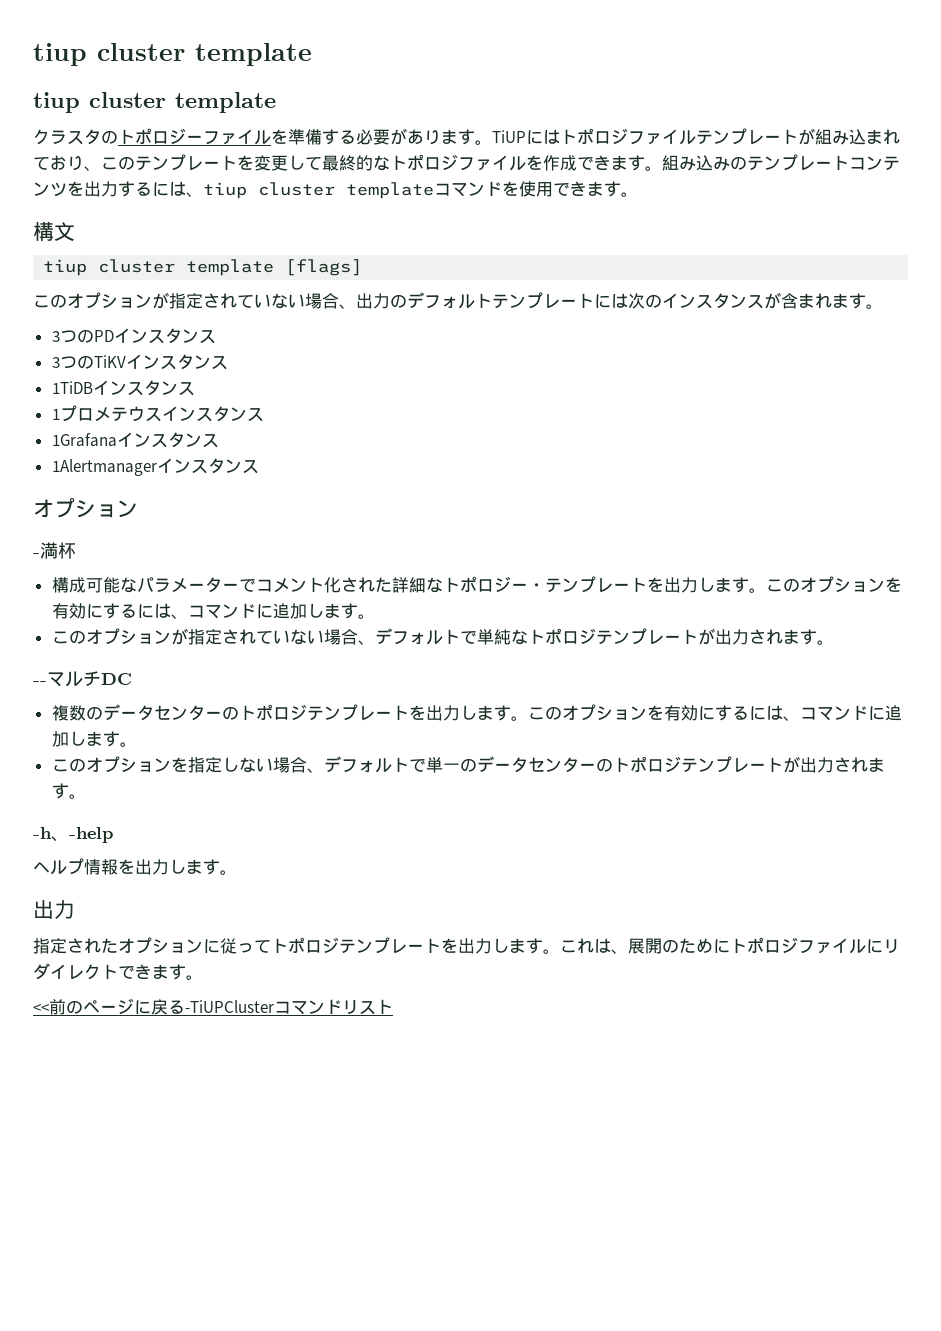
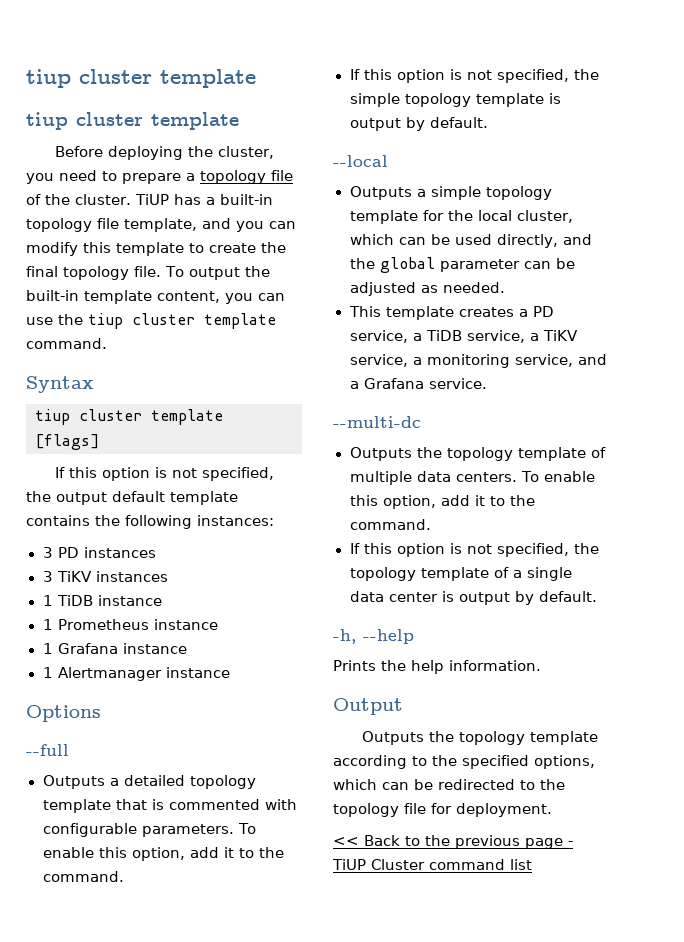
- クラスタのトポロジーファイルを準備する必要があります。TiUPにはトポロジファイルテンプレートが組み込まれており、このテンプレートを変更して最終的なトポロジファイルを作成できます。組み込みのテンプレートコンテンツを出力するには、tiup cluster templateコマンドを使用できます。
- 構文
+ Before deploying the cluster, you need to prepare a topology file of the cluster. TiUP has a built-in topology file template, and you can modify this template to create the final topology file. To output the built-in template content, you can use the tiup cluster template command.
+ Syntax
  tiup cluster template [flags]
- このオプションが指定されていない場合、出力のデフォルトテンプレートには次のインスタンスが含まれます。
- 3つのPDインスタンス
- 3つのTiKVインスタンス
- 1TiDBインスタンス
- 1プロメテウスインスタンス
- 1Grafanaインスタンス
- 1Alertmanagerインスタンス
- オプション
- -満杯
- 構成可能なパラメーターでコメント化された詳細なトポロジー・テンプレートを出力します。このオプションを有効にするには、コマンドに追加します。
- このオプションが指定されていない場合、デフォルトで単純なトポロジテンプレートが出力されます。
- --マルチDC
- 複数のデータセンターのトポロジテンプレートを出力します。このオプションを有効にするには、コマンドに追加します。
- このオプションを指定しない場合、デフォルトで単一のデータセンターのトポロジテンプレートが出力されます。
- -h、-help
- ヘルプ情報を出力します。
- 出力
- 指定されたオプションに従ってトポロジテンプレートを出力します。これは、展開のためにトポロジファイルにリダイレクトできます。
- <<前のページに戻る-TiUPClusterコマンドリスト
+ If this option is not specified, the output default template contains the following instances:
+ 3 PD instances
+ 3 TiKV instances
+ 1 TiDB instance
+ 1 Prometheus instance
+ 1 Grafana instance
+ 1 Alertmanager instance
+ Options
+ --full
+ Outputs a detailed topology template that is commented with configurable parameters. To enable this option, add it to the command.
+ If this option is not specified, the simple topology template is output by default.
+ --local
+ Outputs a simple topology template for the local cluster, which can be used directly, and the global parameter can be adjusted as needed.
+ This template creates a PD service, a TiDB service, a TiKV service, a monitoring service, and a Grafana service.
+ --multi-dc
+ Outputs the topology template of multiple data centers. To enable this option, add it to the command.
+ If this option is not specified, the topology template of a single data center is output by default.
+ -h, --help
+ Prints the help information.
+ Output
+ Outputs the topology template according to the specified options, which can be redirected to the topology file for deployment.
+ << Back to the previous page - TiUP Cluster command list

